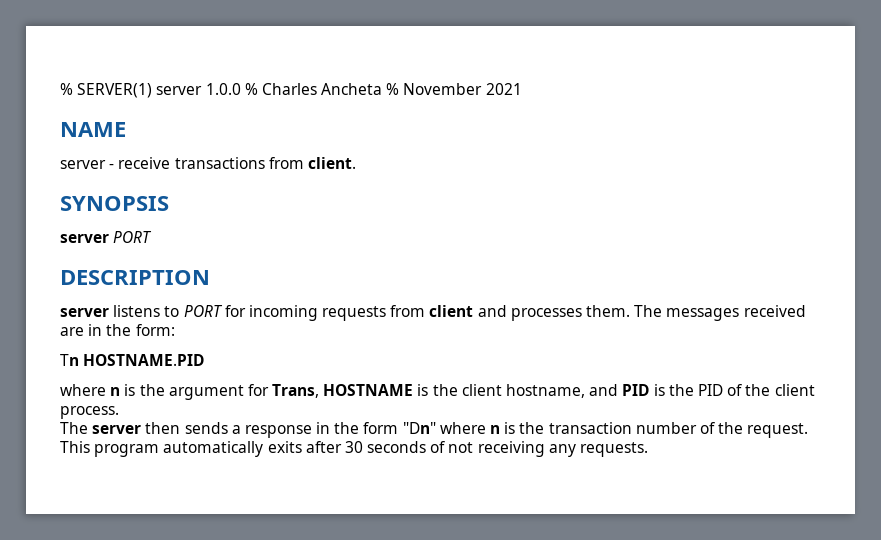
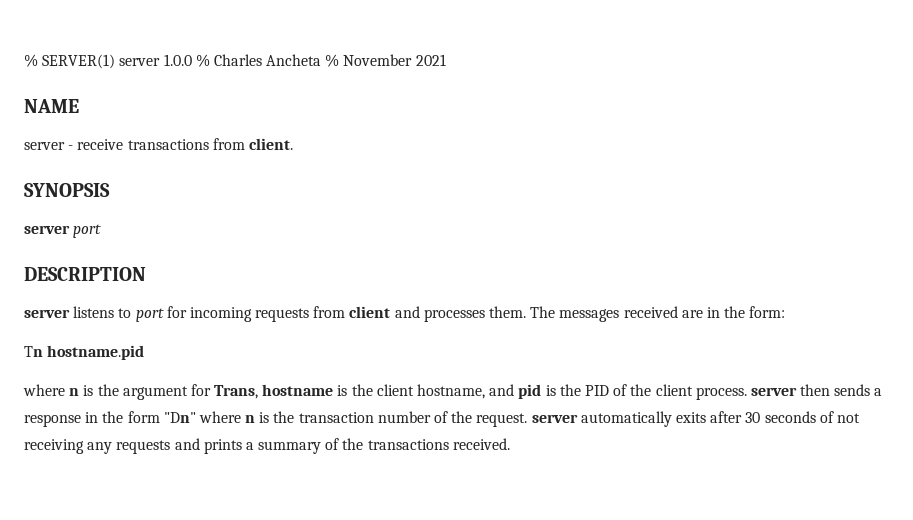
- server PORT
+ server port
- server listens to PORT for incoming requests from client and processes them.
+ server listens to port for incoming requests from client and processes them.
- Tn HOSTNAME.PID
+ Tn hostname.pid
- where n is the argument for Trans, HOSTNAME is the client hostname, and PID is the PID of the client process.
- The server then sends a response in the form "Dn" where n is the transaction number of the request. This program automatically exits after 30 seconds of not receiving any requests.
+ where n is the argument for Trans, hostname is the client hostname, and pid is the PID of the client process. server then sends a response in the form "Dn" where n is the transaction number of the request. server automatically exits after 30 seconds of not receiving any requests and prints a summary of the transactions received.

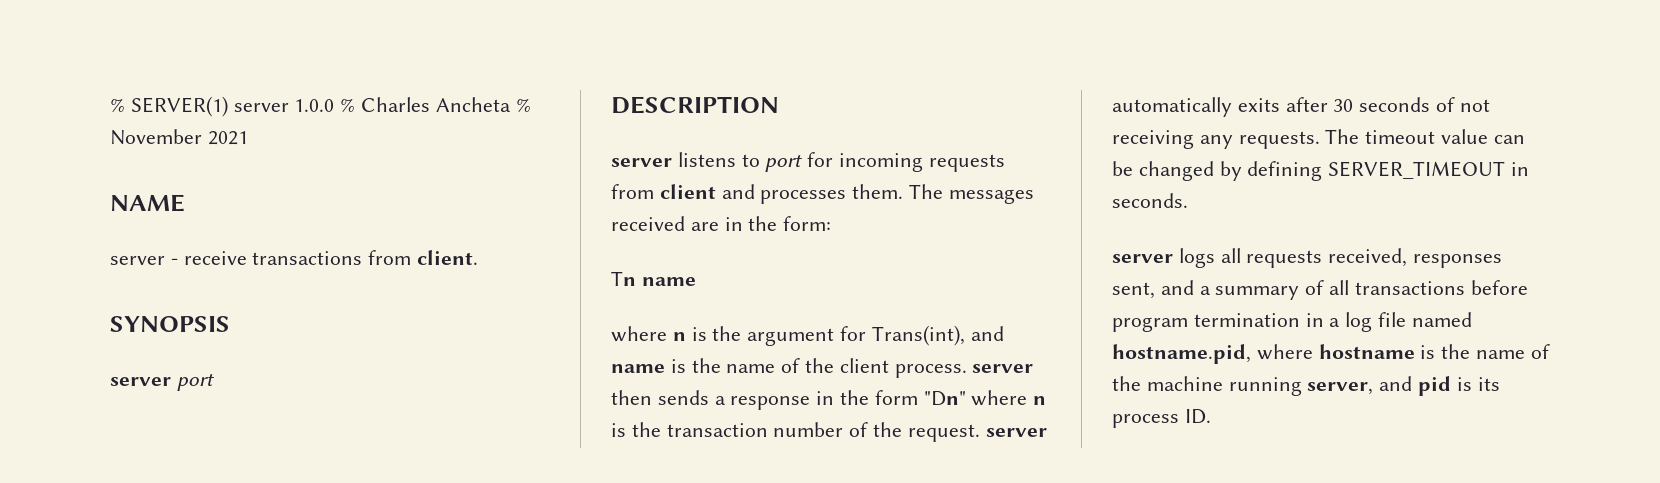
- Tn hostname.pid
+ Tn name
- where n is the argument for Trans, hostname is the client hostname, and pid is the PID of the client process. server then sends a response in the form "Dn" where n is the transaction number of the request. server automatically exits after 30 seconds of not receiving any requests and prints a summary of the transactions received.
+ where n is the argument for Trans(int), and name is the name of the client process. server then sends a response in the form "Dn" where n is the transaction number of the request. server automatically exits after 30 seconds of not receiving any requests. The timeout value can be changed by defining SERVER_TIMEOUT in seconds.
+ server logs all requests received, responses sent, and a summary of all transactions before program termination in a log file named hostname.pid, where hostname is the name of the machine running server, and pid is its process ID.

